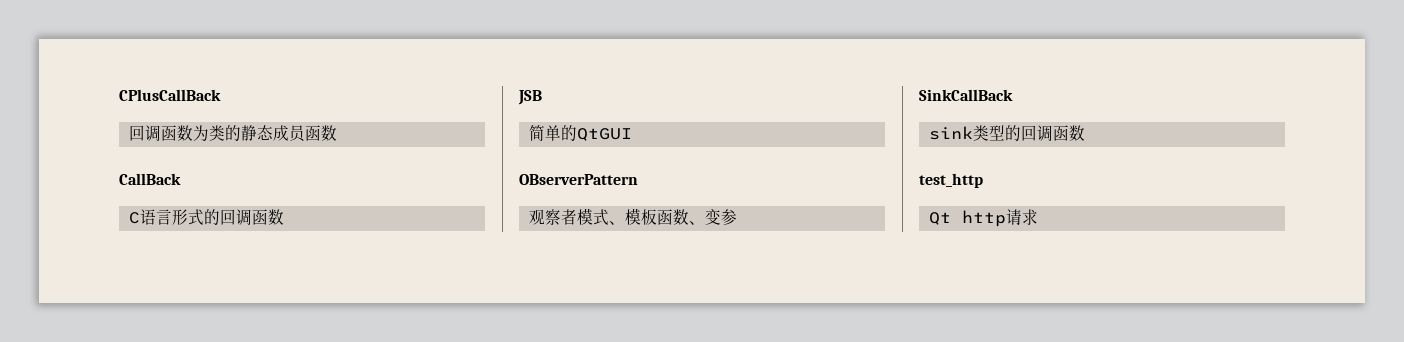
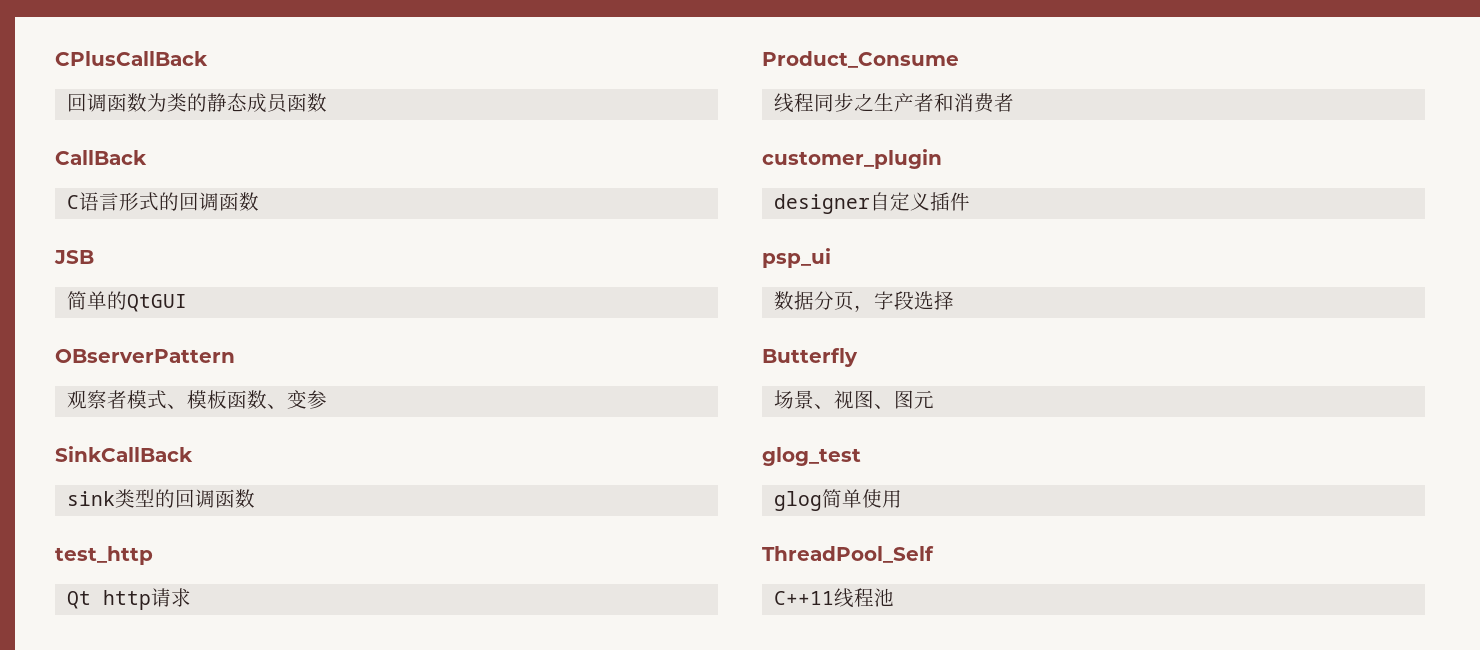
+ Product_Consume
+ 线程同步之生产者和消费者
+ customer_plugin
+ designer自定义插件
+ psp_ui
+ 数据分页，字段选择
+ Butterfly
+ 场景、视图、图元
+ glog_test
+ glog简单使用
+ ThreadPool_Self
+ C++11线程池

